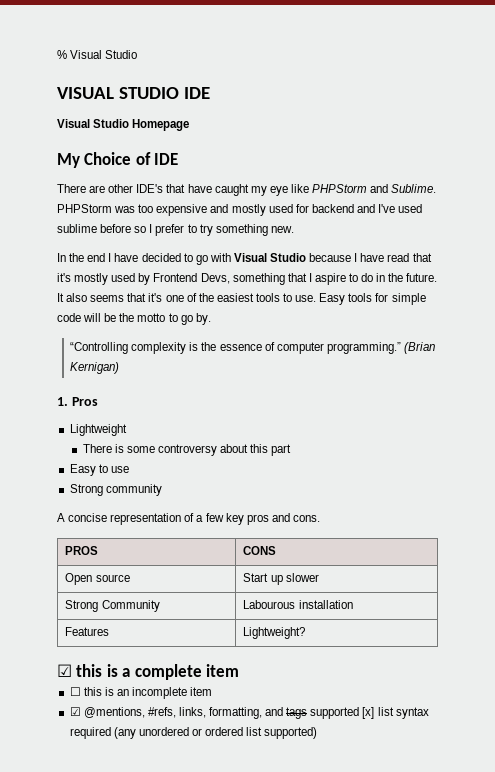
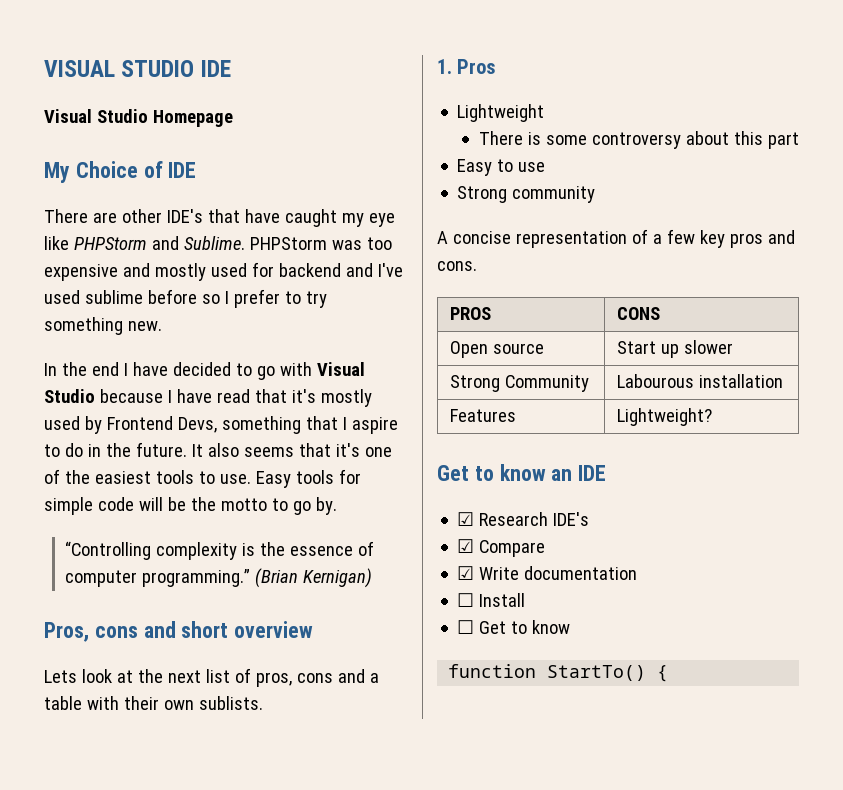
- % Visual Studio
+ Pros, cons and short overview
+ Lets look at the next list of pros, cons and a table with their own sublists.
- ☑ this is a complete item
- ☐ this is an incomplete item
- ☑ @mentions, #refs, links, formatting, and tags supported [x] list syntax required (any unordered or ordered list supported)
+ Get to know an IDE
+ ☑ Research IDE's
+ ☑ Compare
+ ☑ Write documentation
+ ☐ Install
+ ☐ Get to know
+ function StartTo() {

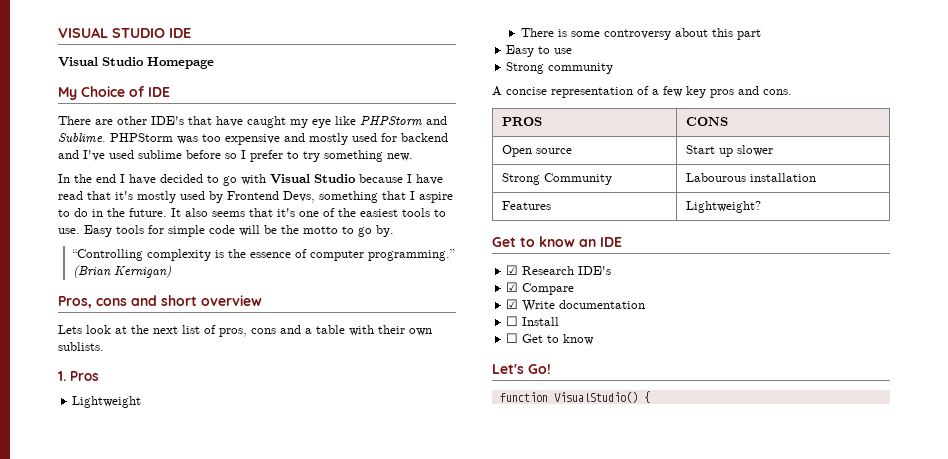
+ Let's Go!
- function StartTo() {
+ function VisualStudio() {

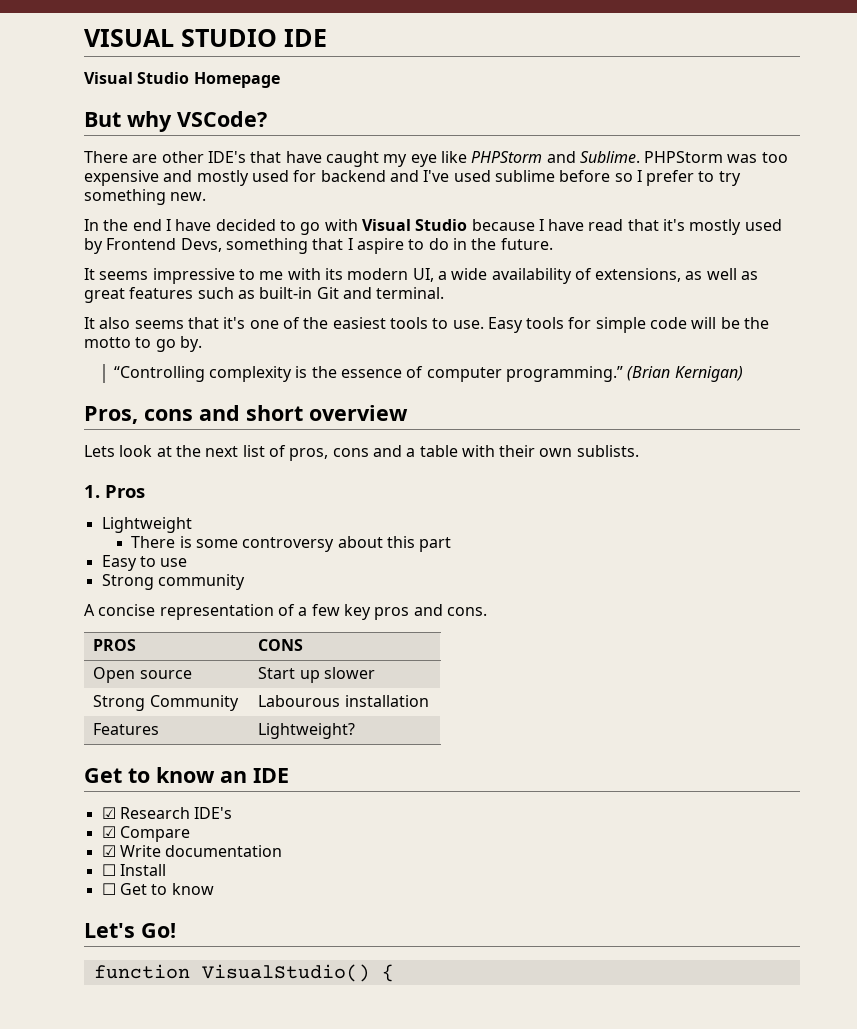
- My Choice of IDE
+ But why VSCode?
- In the end I have decided to go with Visual Studio because I have read that it's mostly used by Frontend Devs, something that I aspire to do in the future. It also seems that it's one of the easiest tools to use.
+ In the end I have decided to go with Visual Studio because I have read that it's mostly used by Frontend Devs, something that I aspire to do in the future.
+ It seems impressive to me with its modern UI, a wide availability of extensions, as well as great features such as built-in Git and terminal.
+ It also seems that it's one of the easiest tools to use.

